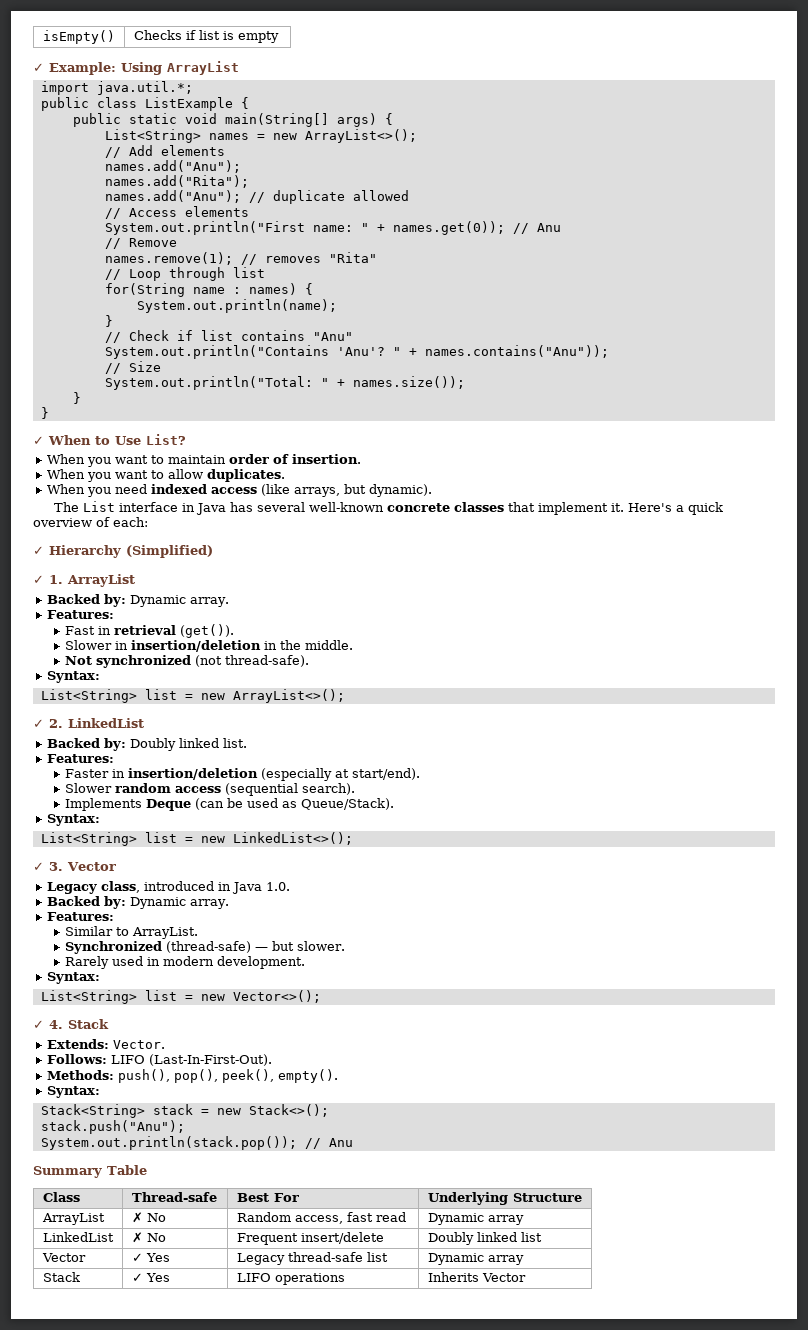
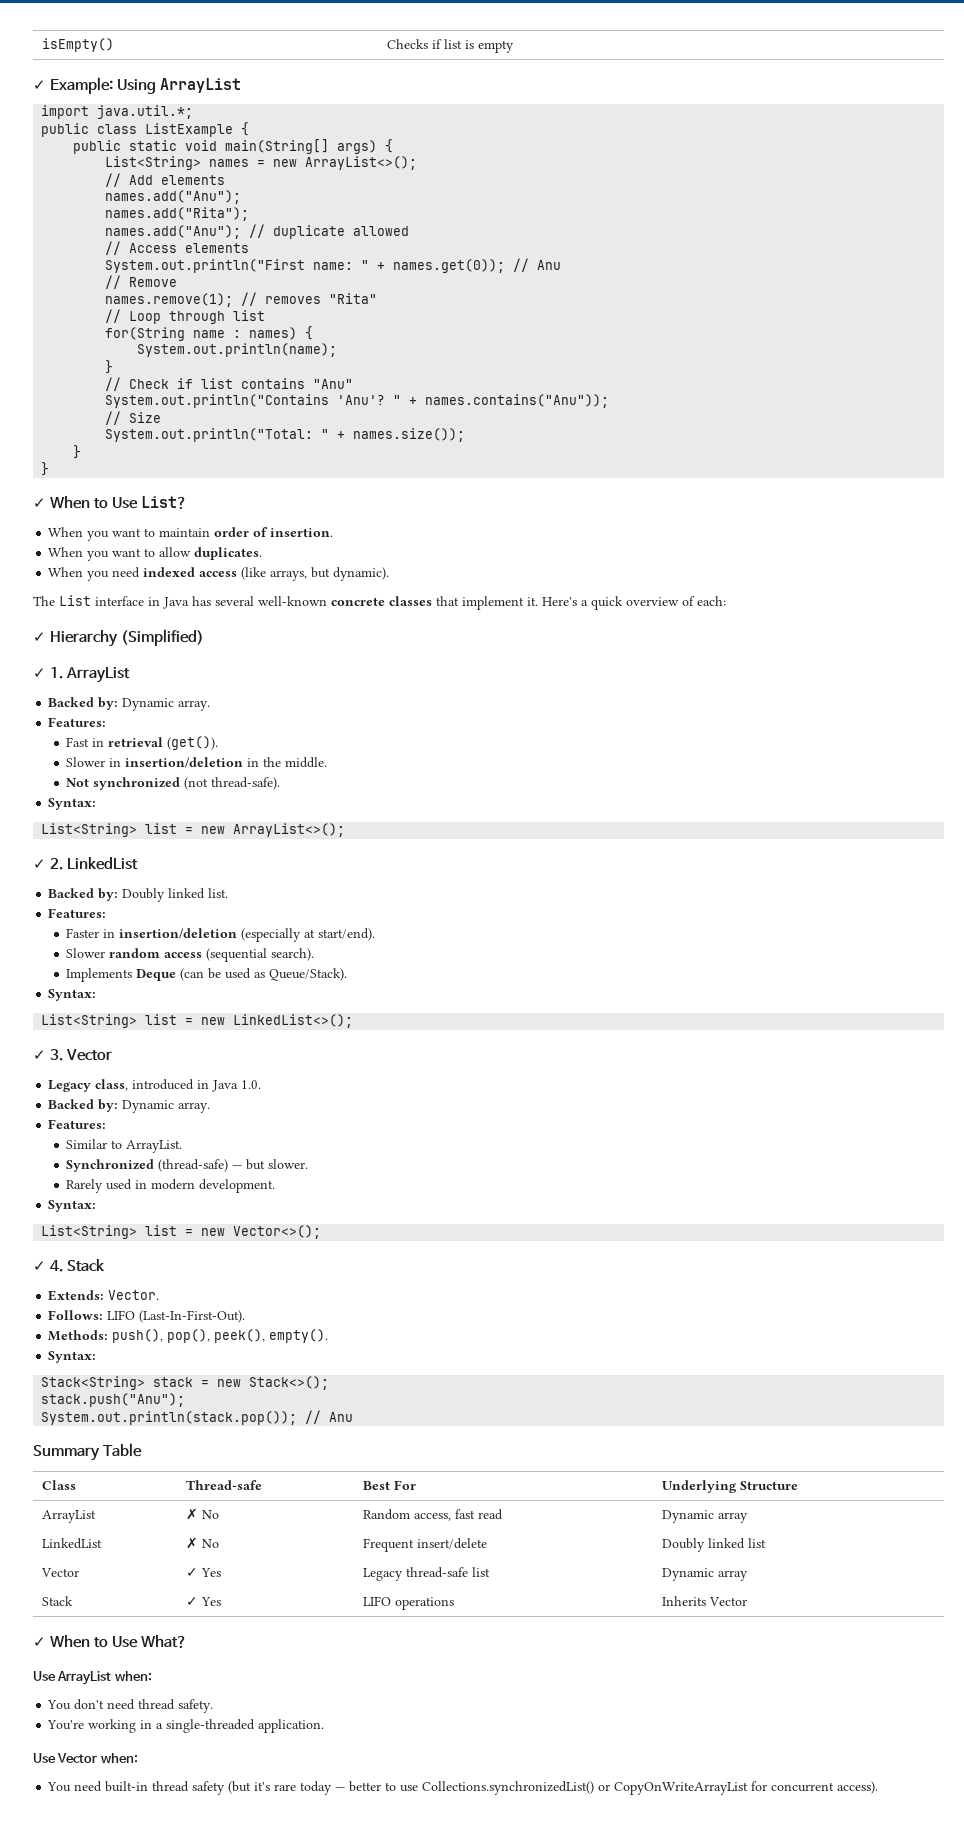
+ ✓ When to Use What?
+ Use ArrayList when:
+ You don't need thread safety.
+ You're working in a single-threaded application.
+ Use Vector when:
+ You need built-in thread safety (but it's rare today — better to use Collections.synchronizedList() or CopyOnWriteArrayList for concurrent access).

